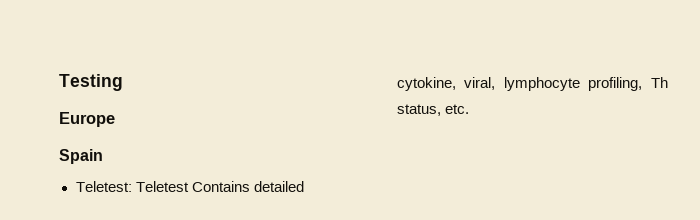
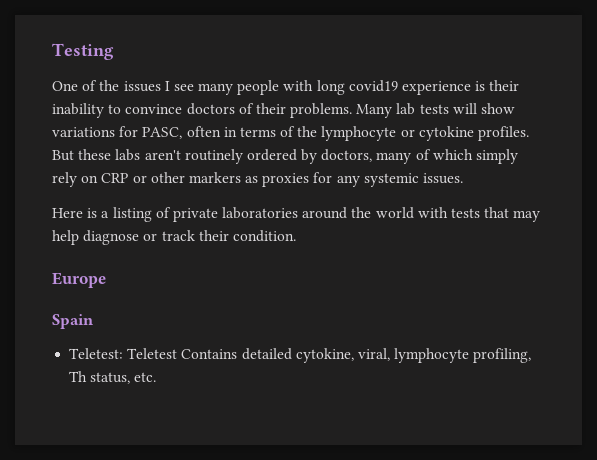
+ One of the issues I see many people with long covid19 experience is their inability to convince doctors of their problems. Many lab tests will show variations for PASC, often in terms of the lymphocyte or cytokine profiles. But these labs aren't routinely ordered by doctors, many of which simply rely on CRP or other markers as proxies for any systemic issues.
+ Here is a listing of private laboratories around the world with tests that may help diagnose or track their condition.

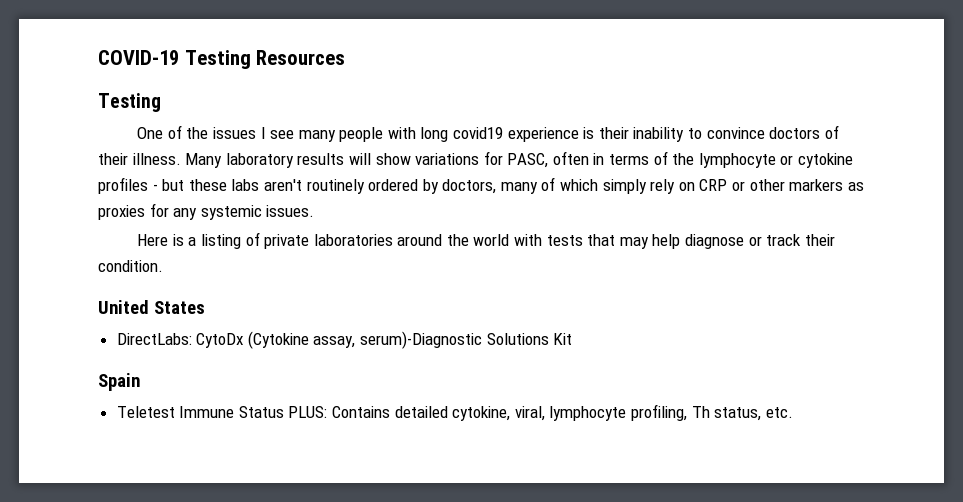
+ COVID-19 Testing Resources
- One of the issues I see many people with long covid19 experience is their inability to convince doctors of their problems. Many lab tests will show variations for PASC, often in terms of the lymphocyte or cytokine profiles. But these labs aren't routinely ordered by doctors, many of which simply rely on CRP or other markers as proxies for any systemic issues.
+ One of the issues I see many people with long covid19 experience is their inability to convince doctors of their illness. Many laboratory results will show variations for PASC, often in terms of the lymphocyte or cytokine profiles - but these labs aren't routinely ordered by doctors, many of which simply rely on CRP or other markers as proxies for any systemic issues.
- Europe
+ United States
+ DirectLabs: CytoDx (Cytokine assay, serum)-Diagnostic Solutions Kit
  Spain
- Teletest: Teletest Contains detailed cytokine, viral, lymphocyte profiling, Th status, etc.
+ Teletest Immune Status PLUS: Contains detailed cytokine, viral, lymphocyte profiling, Th status, etc.

